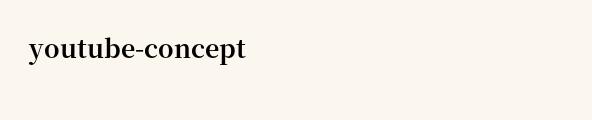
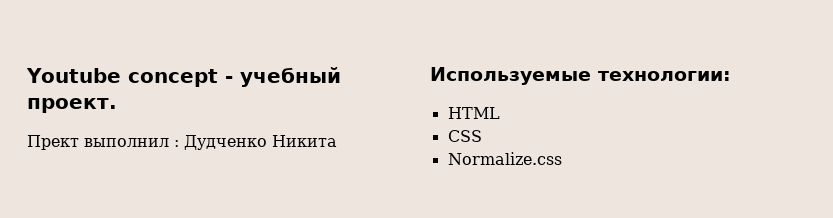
- youtube-concept
+ Youtube concept - учебный проект.
+ Прект выполнил : Дудченко Никита
+ Используемые технологии:
+ HTML
+ CSS
+ Normalize.css

